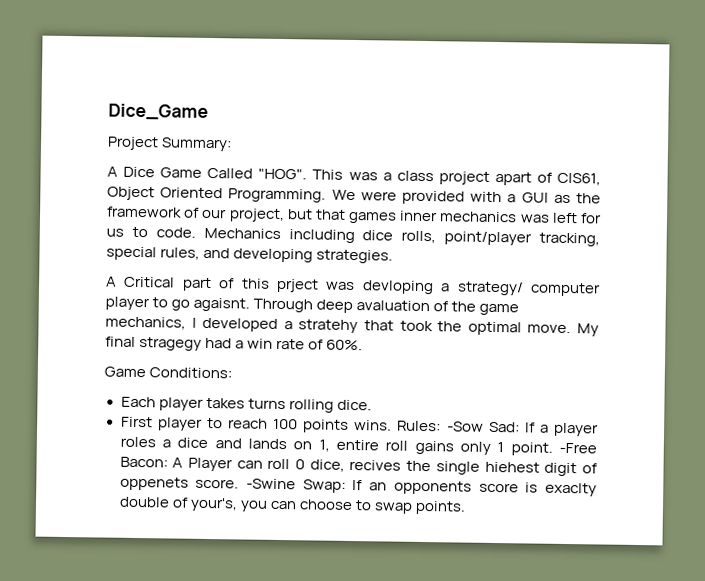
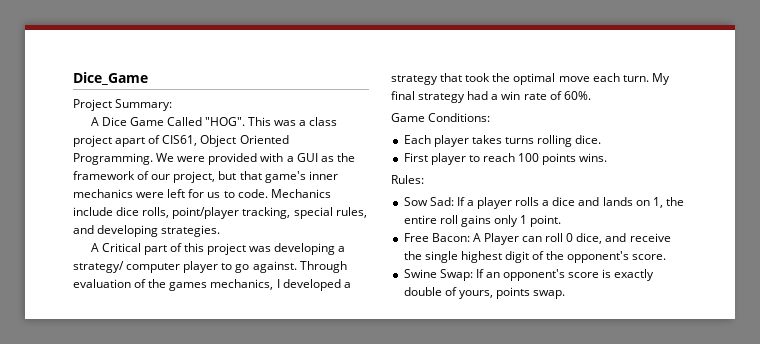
- We were provided with a GUI as the framework of our project, but that games inner mechanics was left for us to code.
+ We were provided with a GUI as the framework of our project, but that game's inner mechanics were left for us to code.
- Mechanics including dice rolls, point/player tracking, special rules, and developing strategies.
+ Mechanics include dice rolls, point/player tracking, special rules, and developing strategies.
- A Critical part of this prject was devloping a strategy/ computer player to go agaisnt. Through deep avaluation of the game mechanics, I developed a stratehy that took the optimal move.
+ A Critical part of this project was developing a strategy/ computer player to go against. Through evaluation of the games mechanics, I developed a strategy that took the optimal move each turn.
- My final stragegy had a win rate of 60%.
+ My final strategy had a win rate of 60%.
- First player to reach 100 points wins. Rules: -Sow Sad: If a player roles a dice and lands on 1, entire roll gains only 1 point. -Free Bacon: A Player can roll 0 dice, recives the single hiehest digit of oppenets score. -Swine Swap: If an opponents score is exaclty double of your's, you can choose to swap points.
+ First player to reach 100 points wins.
+ Rules:
+ Sow Sad: If a player rolls a dice and lands on 1, the entire roll gains only 1 point.
+ Free Bacon: A Player can roll 0 dice, and receive the single highest digit of the opponent's score.
+ Swine Swap: If an opponent's score is exactly double of yours, points swap.

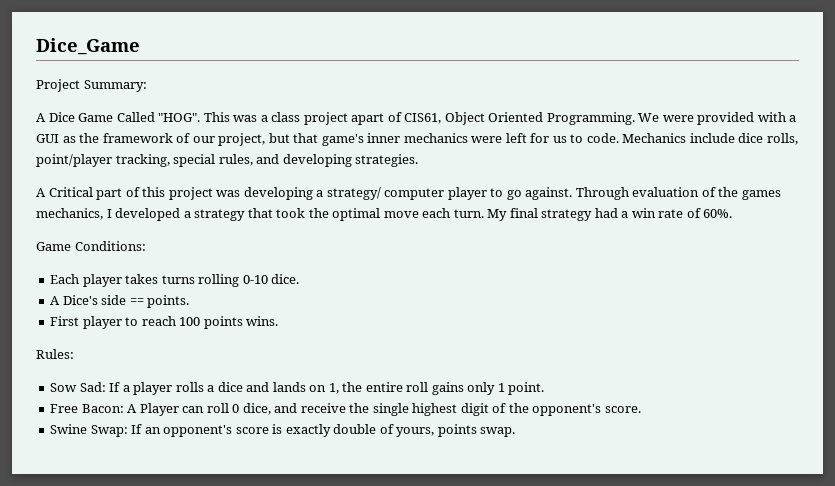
- Each player takes turns rolling dice.
+ Each player takes turns rolling 0-10 dice.
+ A Dice's side == points.

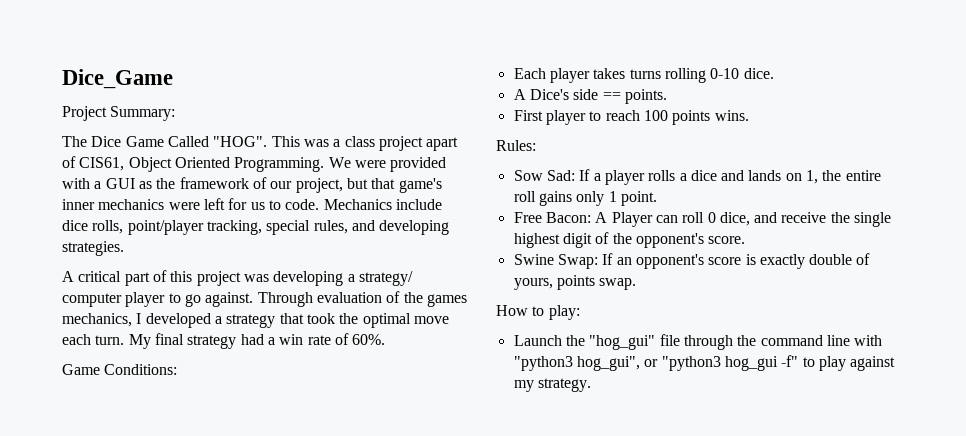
- A Dice Game Called "HOG".
+ The Dice Game Called "HOG".
- A Critical part of this project was developing a strategy/ computer player to go against.
+ A critical part of this project was developing a strategy/ computer player to go against.
+ How to play:
+ Launch the "hog_gui" file through the command line with "python3 hog_gui", or "python3 hog_gui -f" to play against my strategy.

